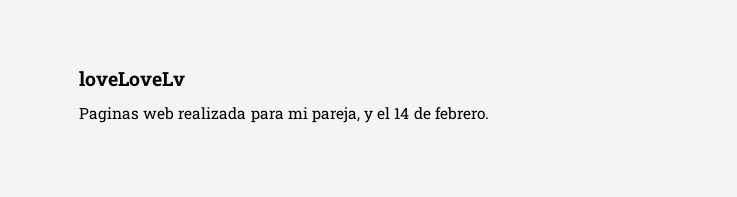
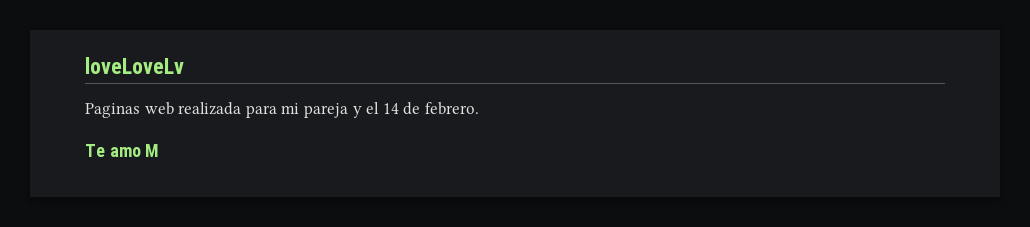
- Paginas web realizada para mi pareja, y el 14 de febrero.
+ Paginas web realizada para mi pareja y el 14 de febrero.
+ Te amo M

